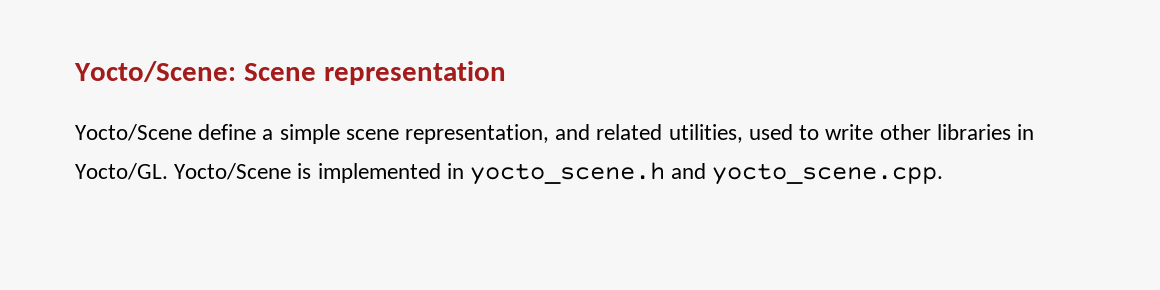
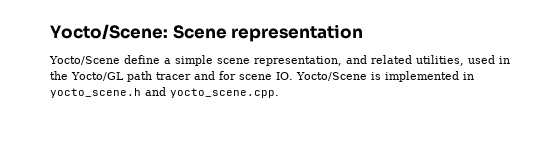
- Yocto/Scene define a simple scene representation, and related utilities, used to write other libraries in Yocto/GL. Yocto/Scene is implemented in yocto_scene.h and yocto_scene.cpp.
+ Yocto/Scene define a simple scene representation, and related utilities, used in the Yocto/GL path tracer and for scene IO. Yocto/Scene is implemented in yocto_scene.h and yocto_scene.cpp.

